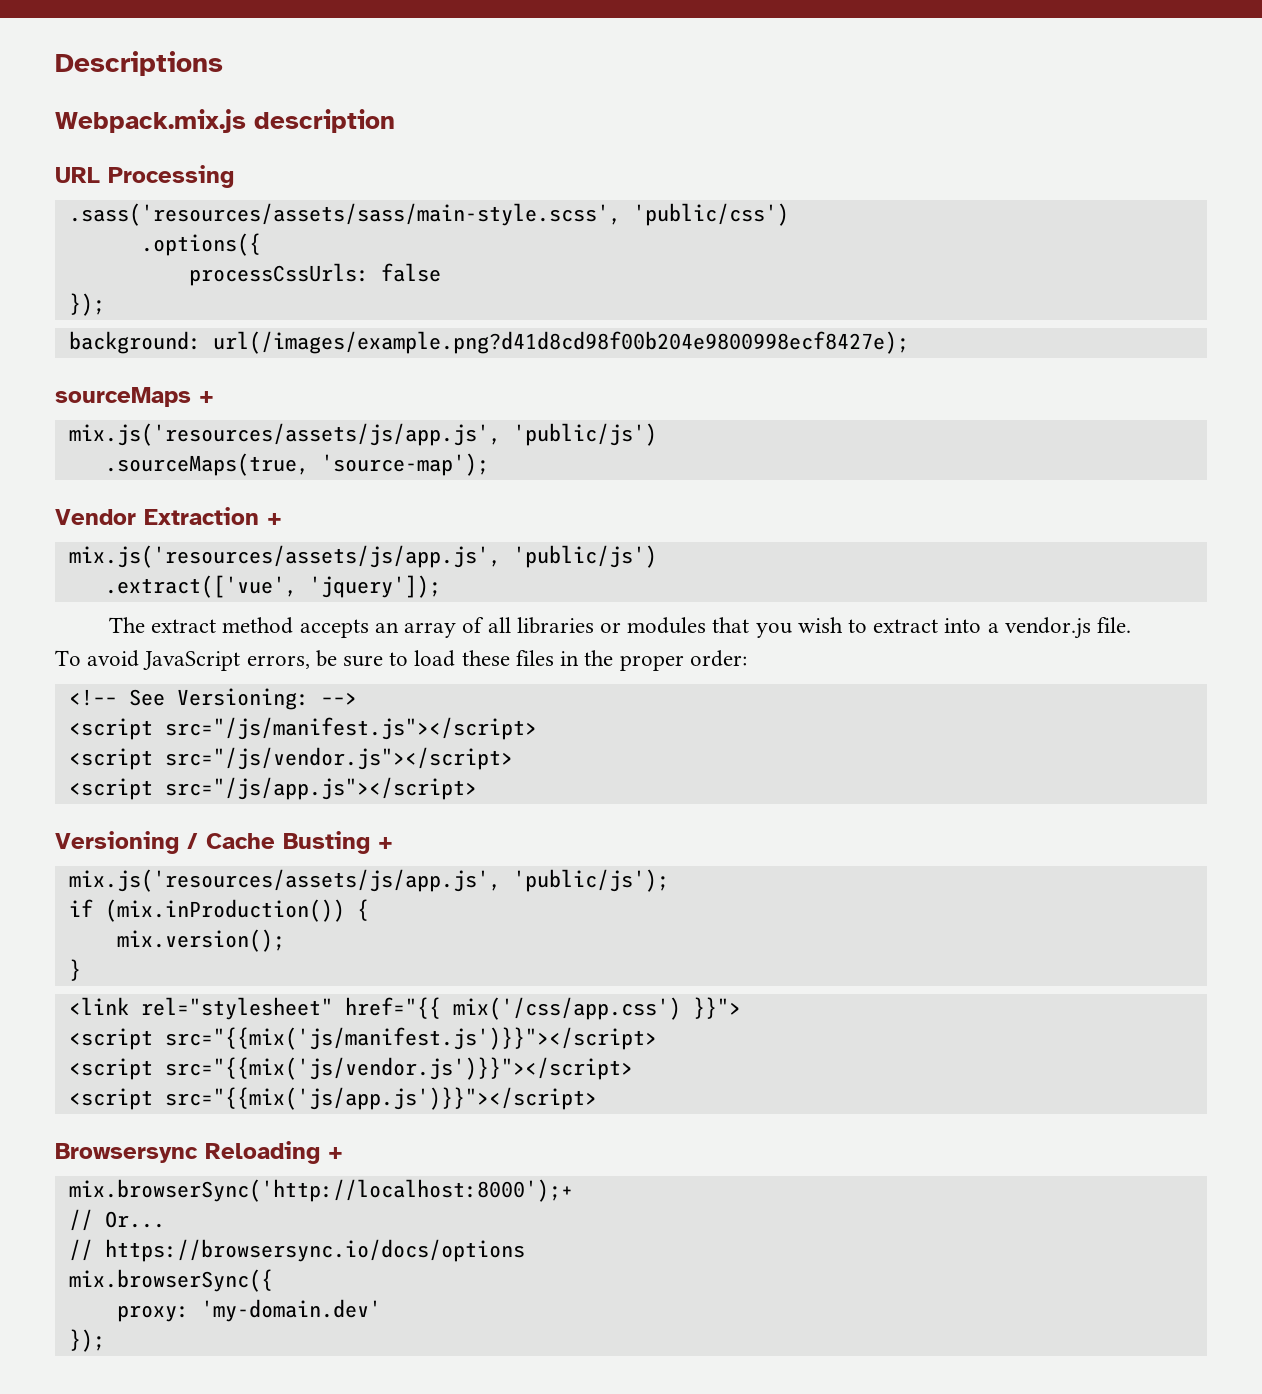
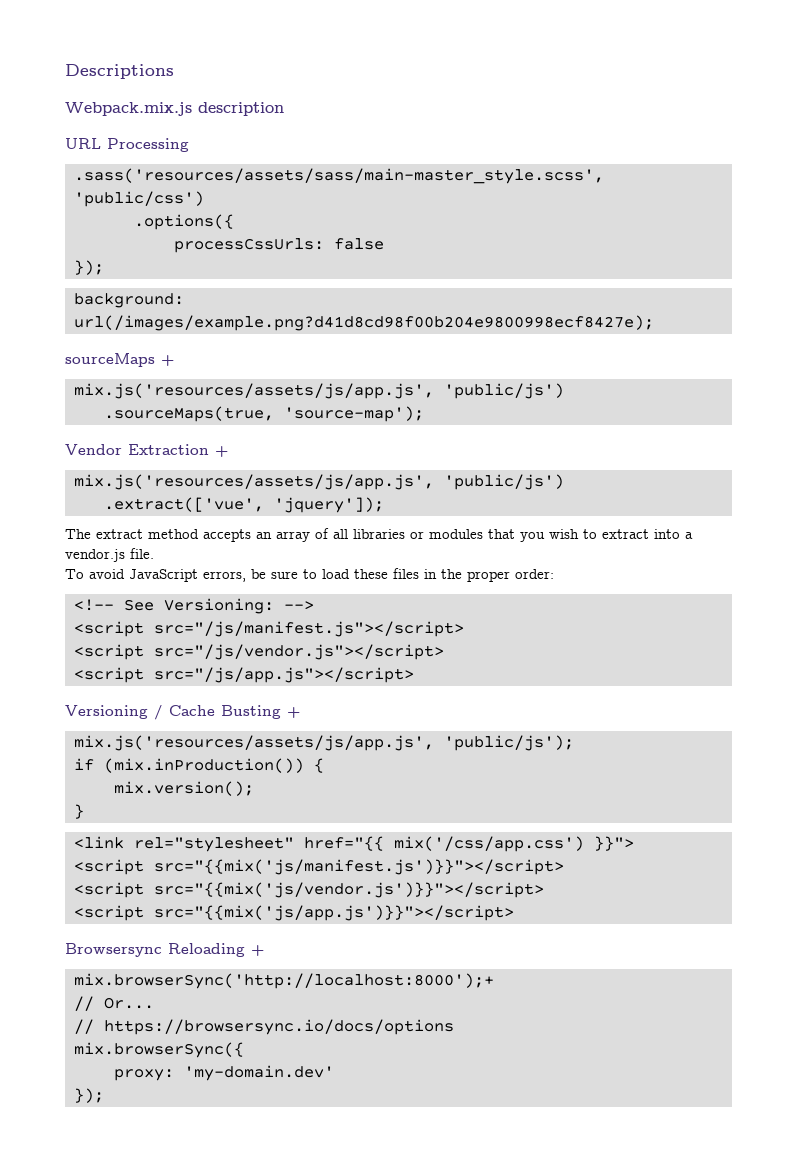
- .sass('resources/assets/sass/main-style.scss', 'public/css')
+ .sass('resources/assets/sass/main-master_style.scss', 'public/css')

